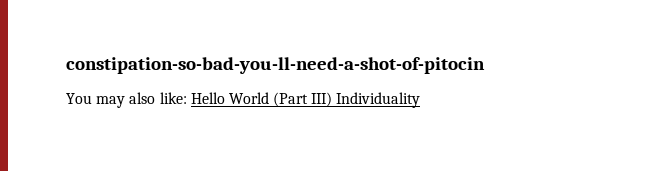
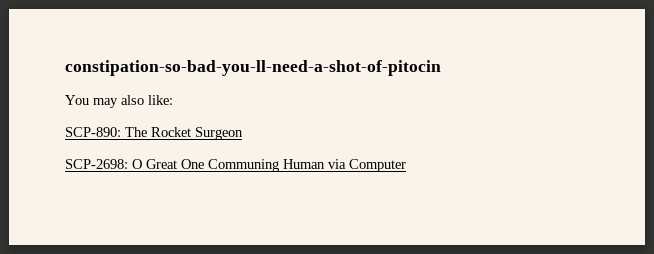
- You may also like: Hello World (Part III) Individuality
+ You may also like:
+ SCP-890: The Rocket Surgeon
+ SCP-2698: O Great One Communing Human via Computer

